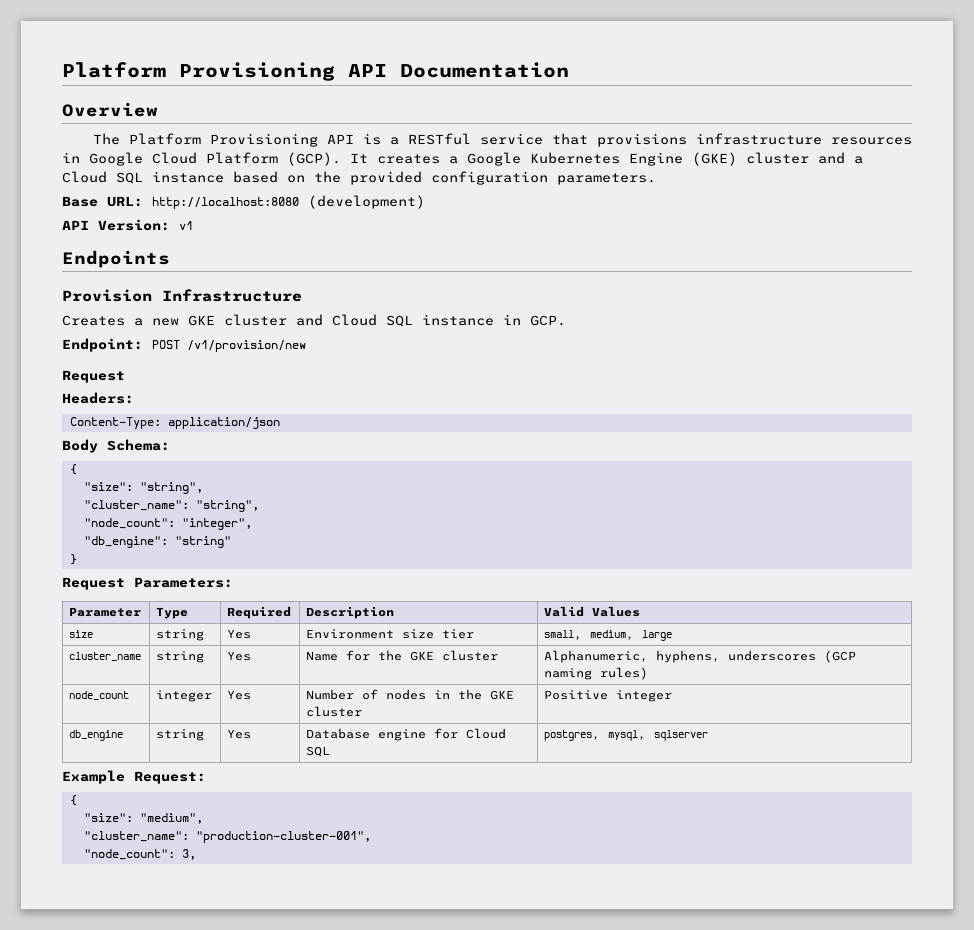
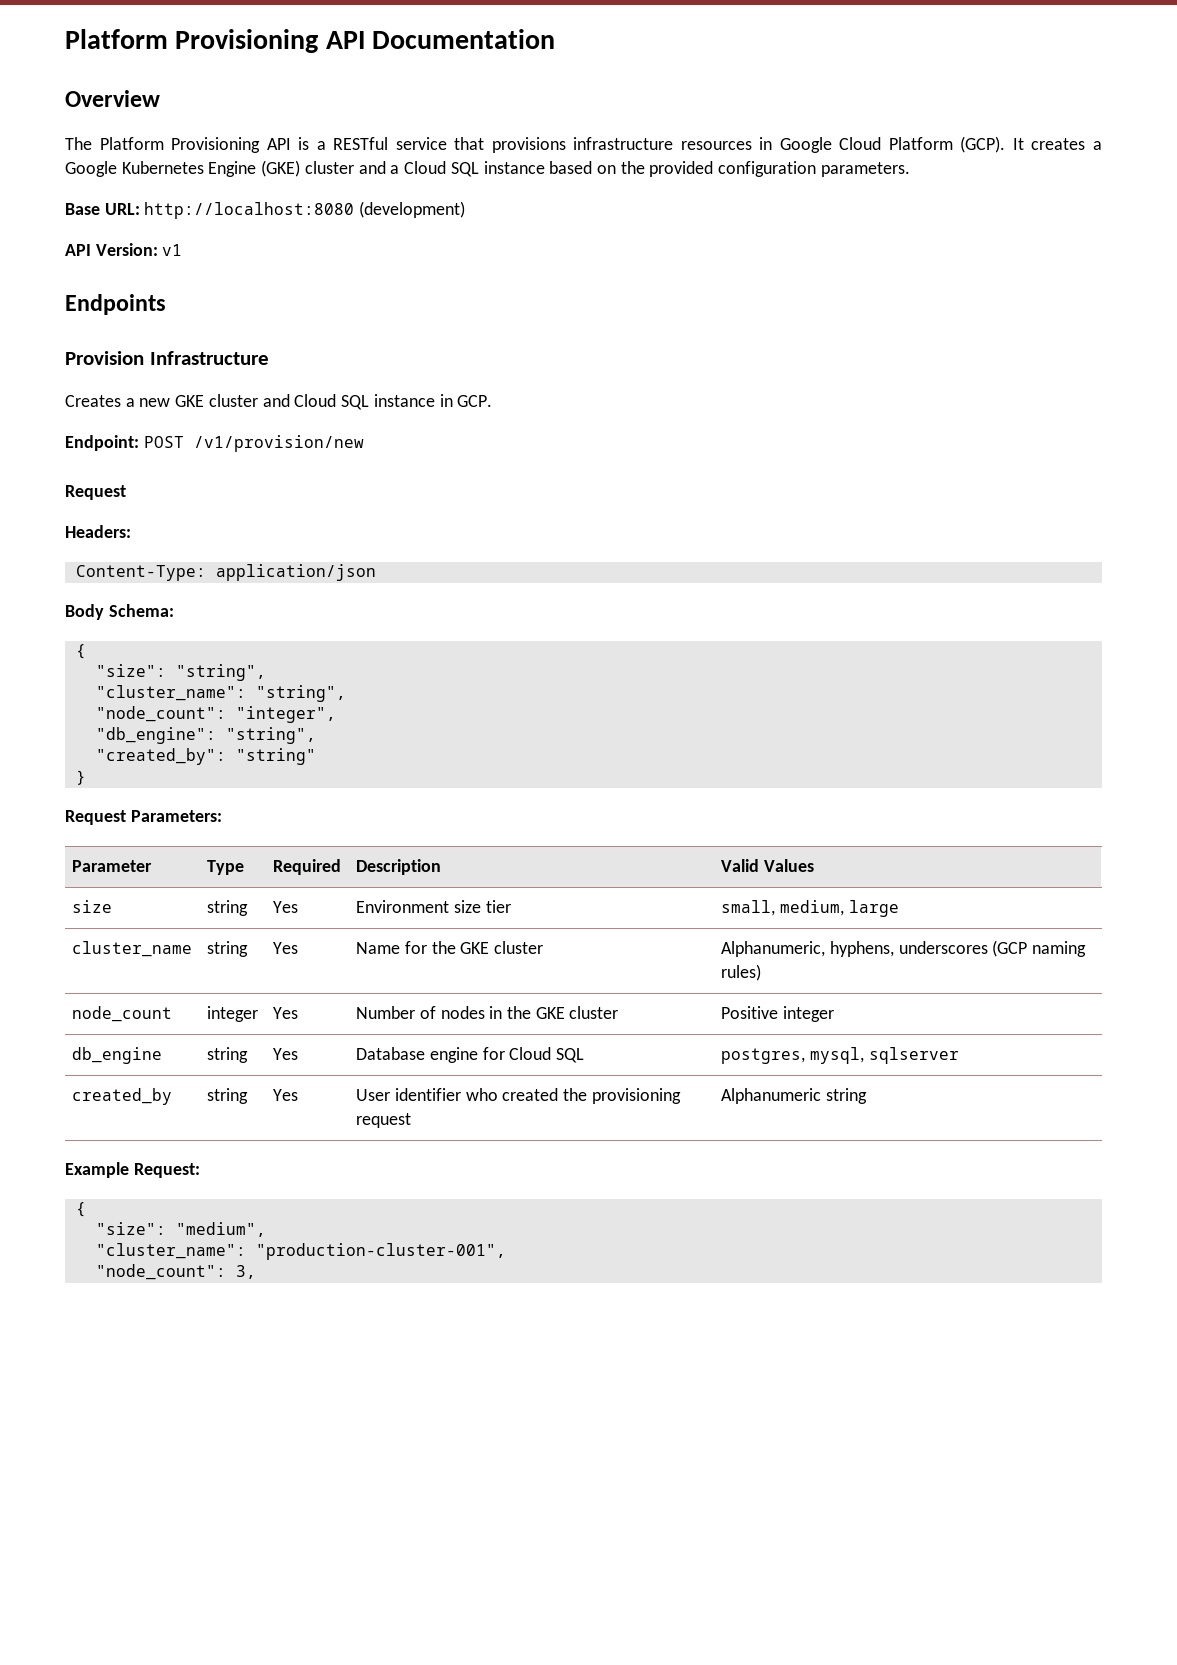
- "db_engine": "string"
+ "db_engine": "string",
+ "created_by": "string"
+ created_by | string | Yes | User identifier who created the provisioning request | Alphanumeric string

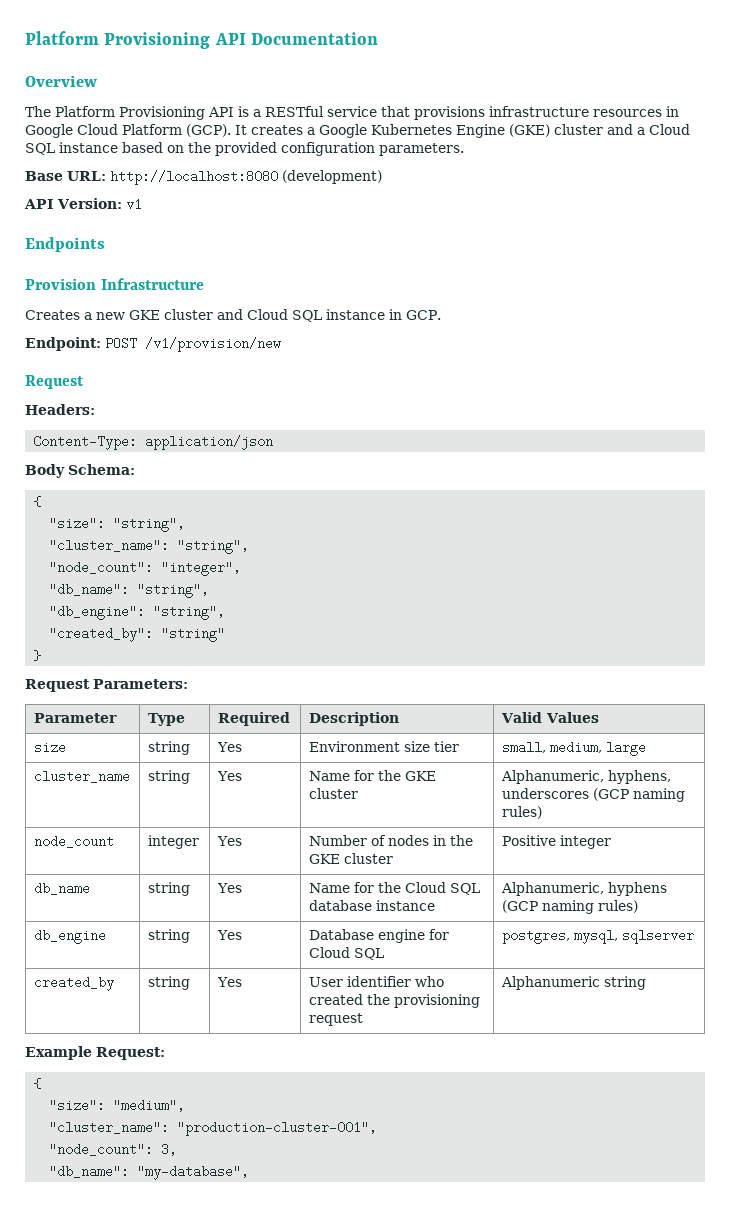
+ "db_name": "string",
+ db_name | string | Yes | Name for the Cloud SQL database instance | Alphanumeric, hyphens (GCP naming rules)
+ "db_name": "my-database",

